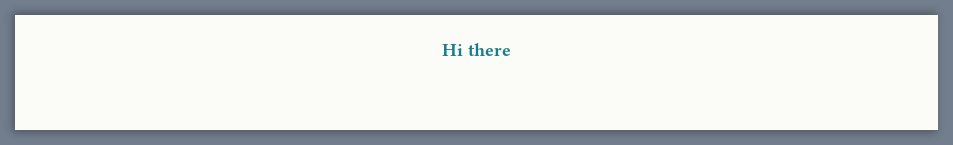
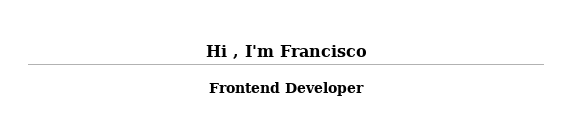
- Hi there
+ Hi , I'm Francisco
+ Frontend Developer

